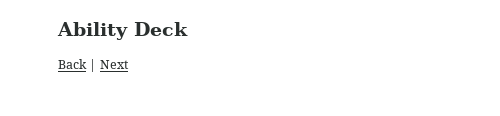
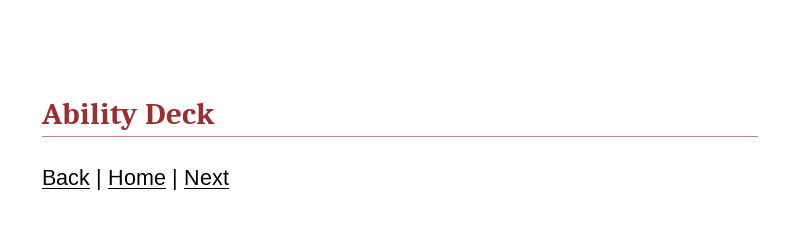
- Back | Next
+ Back | Home | Next

